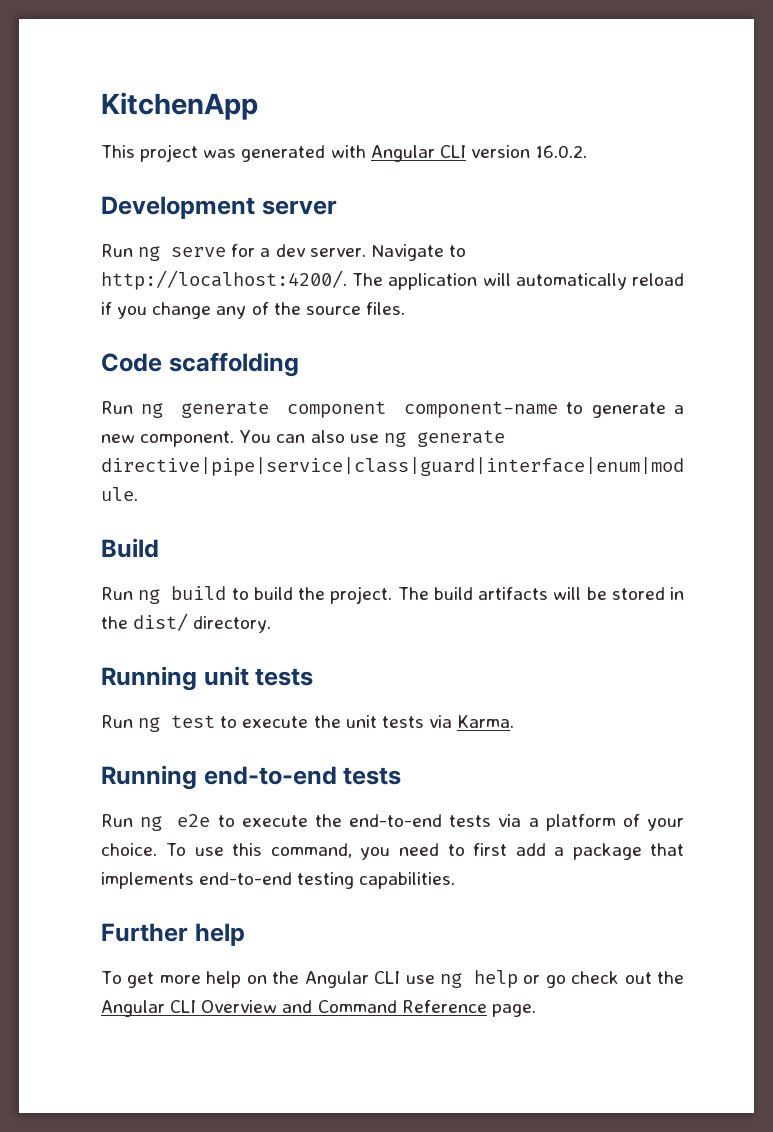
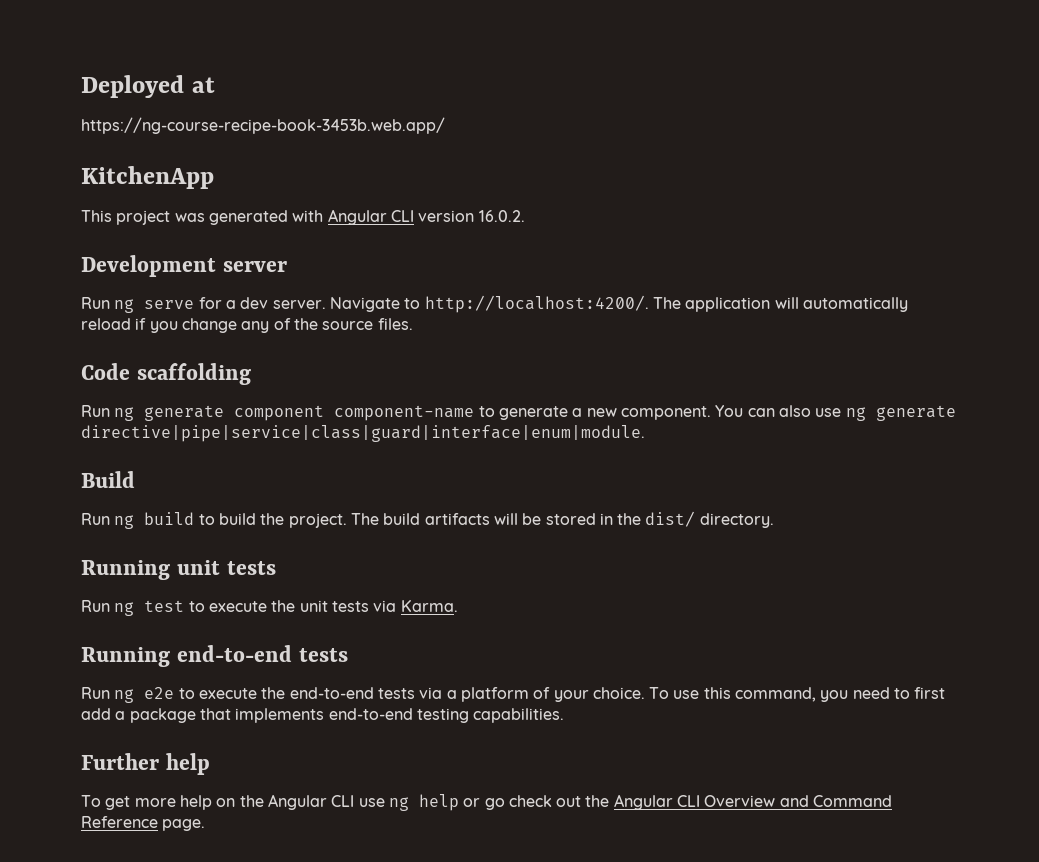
+ Deployed at
+ https://ng-course-recipe-book-3453b.web.app/

